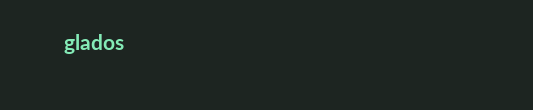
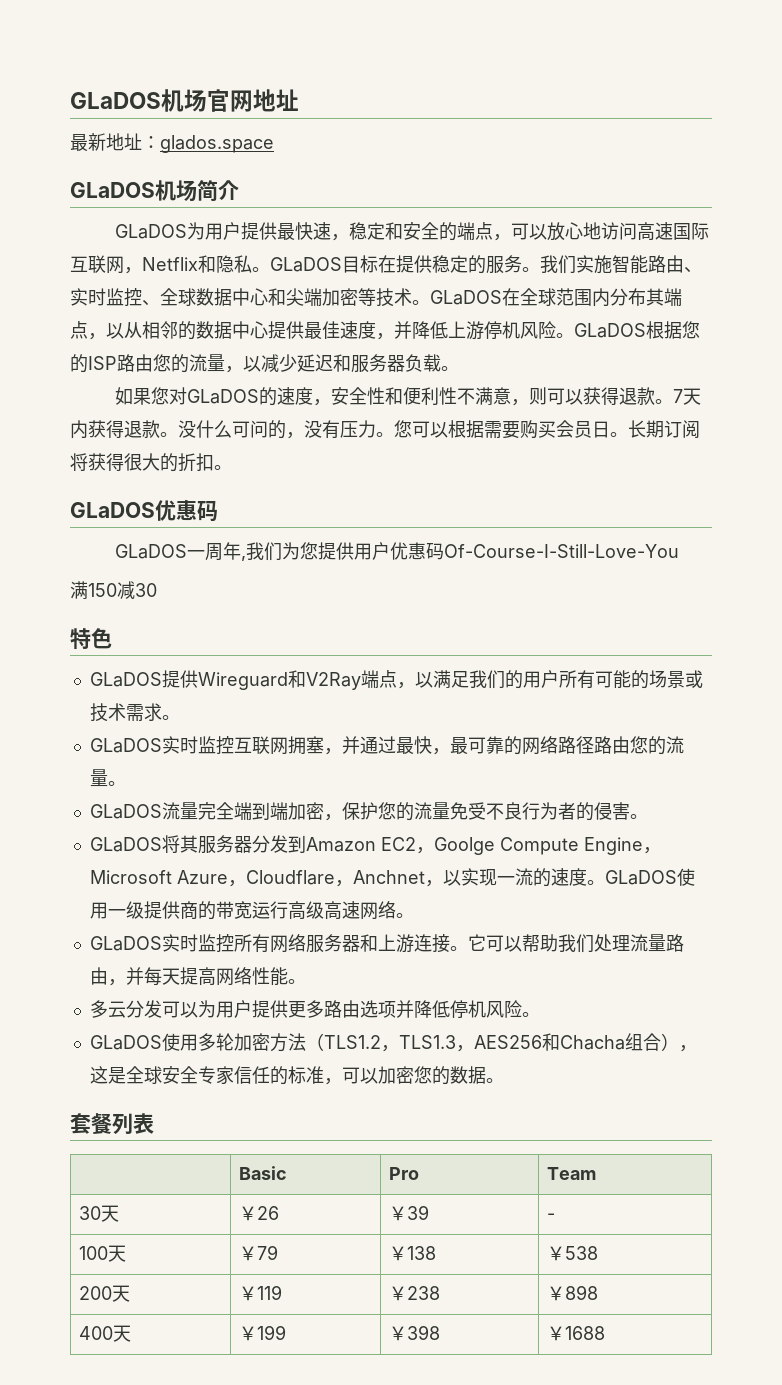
- glados
+ GLaDOS机场官网地址
+ 最新地址：glados.space
+ GLaDOS机场简介
+ GLaDOS为用户提供最快速，稳定和安全的端点，可以放心地访问高速国际互联网，Netflix和隐私。GLaDOS目标在提供稳定的服务。我们实施智能路由、实时监控、全球数据中心和尖端加密等技术。GLaDOS在全球范围内分布其端点，以从相邻的数据中心提供最佳速度，并降低上游停机风险。GLaDOS根据您的ISP路由您的流量，以减少延迟和服务器负载。
+ 如果您对GLaDOS的速度，安全性和便利性不满意，则可以获得退款。7天内获得退款。没什么可问的，没有压力。您可以根据需要购买会员日。长期订阅将获得很大的折扣。
+ GLaDOS优惠码
+ GLaDOS一周年,我们为您提供用户优惠码Of-Course-I-Still-Love-You
+ 满150减30
+ 特色
+ GLaDOS提供Wireguard和V2Ray端点，以满足我们的用户所有可能的场景或技术需求。
+ GLaDOS实时监控互联网拥塞，并通过最快，最可靠的网络路径路由您的流量。
+ GLaDOS流量完全端到端加密，保护您的流量免受不良行为者的侵害。
+ GLaDOS将其服务器分发到Amazon EC2，Goolge Compute Engine，Microsoft Azure，Cloudflare，Anchnet，以实现一流的速度。GLaDOS使用一级提供商的带宽运行高级高速网络。
+ GLaDOS实时监控所有网络服务器和上游连接。它可以帮助我们处理流量路由，并每天提高网络性能。
+ 多云分发可以为用户提供更多路由选项并降低停机风险。
+ GLaDOS使用多轮加密方法（TLS1.2，TLS1.3，AES256和Chacha组合），这是全球安全专家信任的标准，可以加密您的数据。
+ 套餐列表
+ | Basic | Pro | Team
+ 30天 | ￥26 | ￥39 | -
+ 100天 | ￥79 | ￥138 | ￥538
+ 200天 | ￥119 | ￥238 | ￥898
+ 400天 | ￥199 | ￥398 | ￥1688

